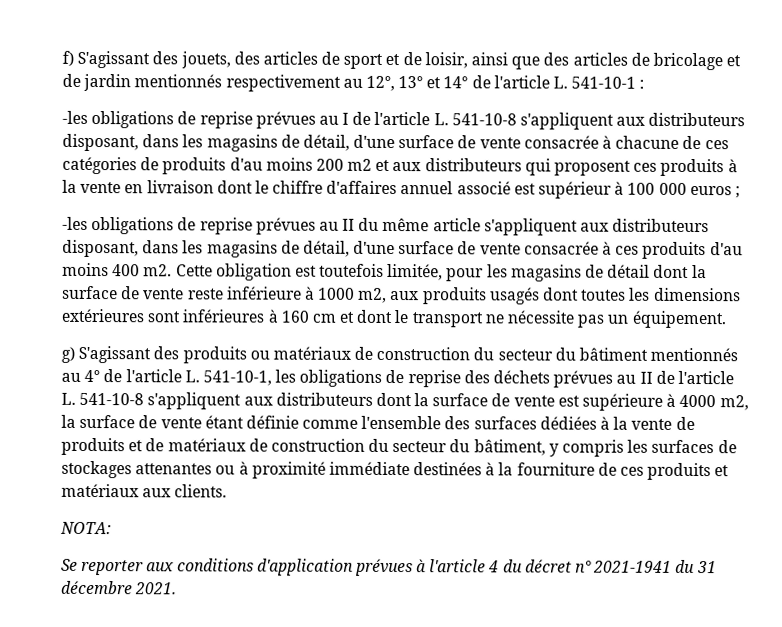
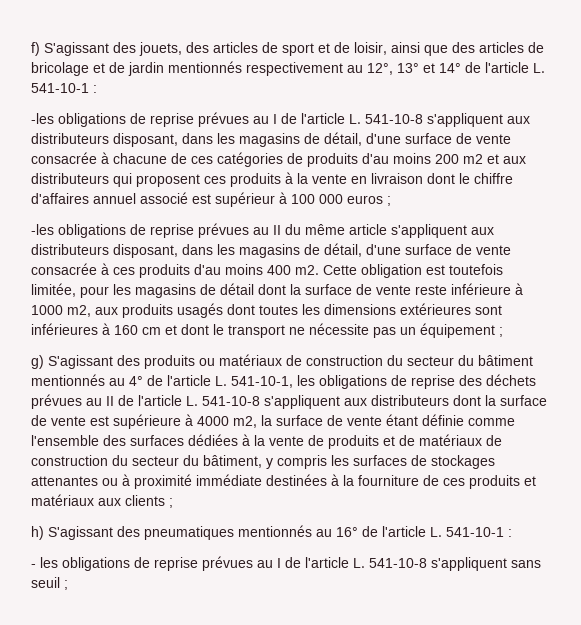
- Cette obligation est toutefois limitée, pour les magasins de détail dont la surface de vente reste inférieure à 1000 m2, aux produits usagés dont toutes les dimensions extérieures sont inférieures à 160 cm et dont le transport ne nécessite pas un équipement.
+ Cette obligation est toutefois limitée, pour les magasins de détail dont la surface de vente reste inférieure à 1000 m2, aux produits usagés dont toutes les dimensions extérieures sont inférieures à 160 cm et dont le transport ne nécessite pas un équipement ;
- g) S'agissant des produits ou matériaux de construction du secteur du bâtiment mentionnés au 4° de l'article L. 541-10-1, les obligations de reprise des déchets prévues au II de l'article L. 541-10-8 s'appliquent aux distributeurs dont la surface de vente est supérieure à 4000 m2, la surface de vente étant définie comme l'ensemble des surfaces dédiées à la vente de produits et de matériaux de construction du secteur du bâtiment, y compris les surfaces de stockages attenantes ou à proximité immédiate destinées à la fourniture de ces produits et matériaux aux clients.
- NOTA:
- Se reporter aux conditions d'application prévues à l'article 4 du décret n° 2021-1941 du 31 décembre 2021.
+ g) S'agissant des produits ou matériaux de construction du secteur du bâtiment mentionnés au 4° de l'article L. 541-10-1, les obligations de reprise des déchets prévues au II de l'article L. 541-10-8 s'appliquent aux distributeurs dont la surface de vente est supérieure à 4000 m2, la surface de vente étant définie comme l'ensemble des surfaces dédiées à la vente de produits et de matériaux de construction du secteur du bâtiment, y compris les surfaces de stockages attenantes ou à proximité immédiate destinées à la fourniture de ces produits et matériaux aux clients ;
+ h) S'agissant des pneumatiques mentionnés au 16° de l'article L. 541-10-1 :
+ - les obligations de reprise prévues au I de l'article L. 541-10-8 s'appliquent sans seuil ;

